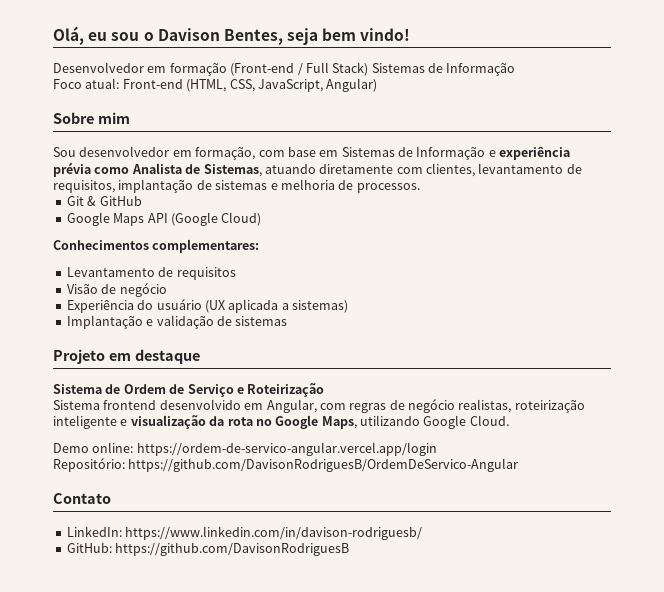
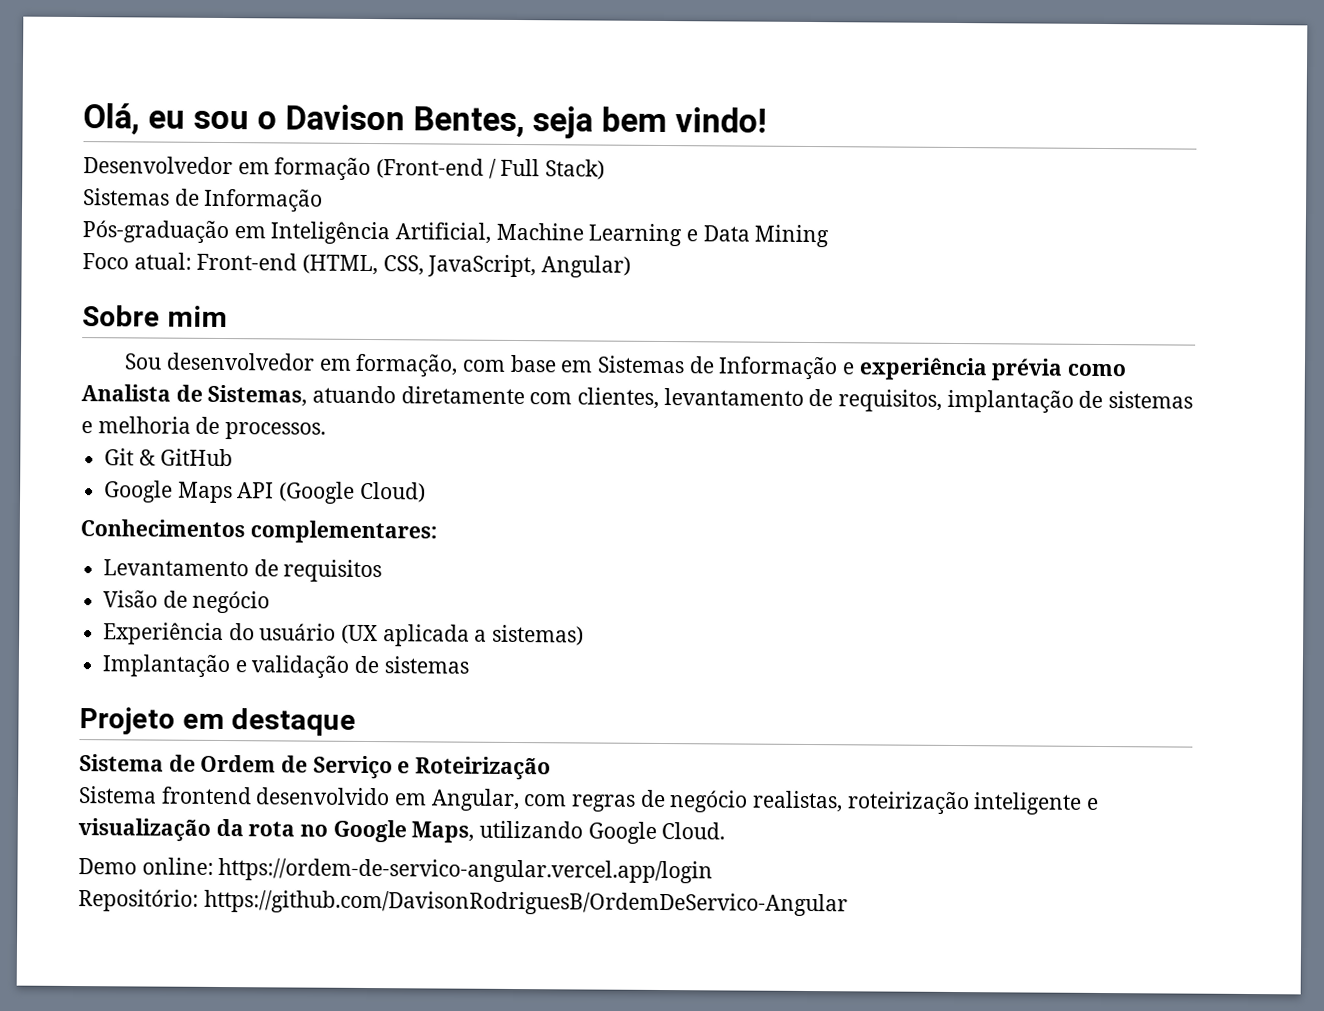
- Desenvolvedor em formação (Front-end / Full Stack) Sistemas de Informação
+ Desenvolvedor em formação (Front-end / Full Stack)
+ Sistemas de Informação
+ Pós-graduação em Inteligência Artificial, Machine Learning e Data Mining
- Contato
- LinkedIn: https://www.linkedin.com/in/davison-rodriguesb/
- GitHub: https://github.com/DavisonRodriguesB

